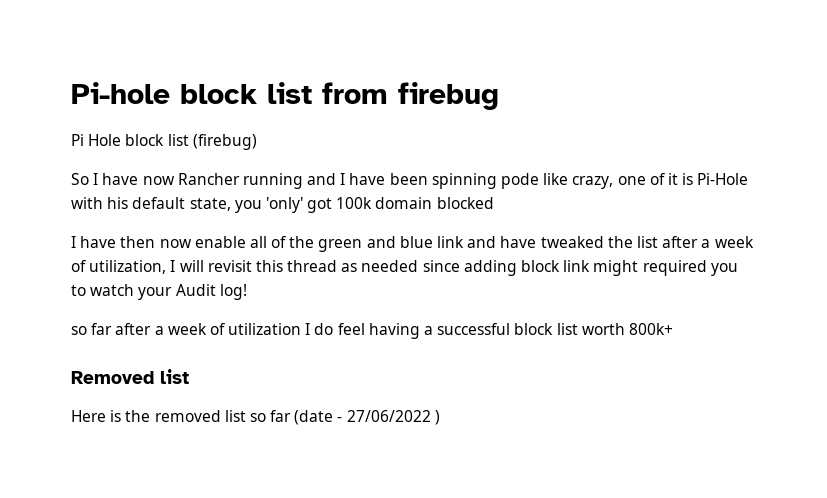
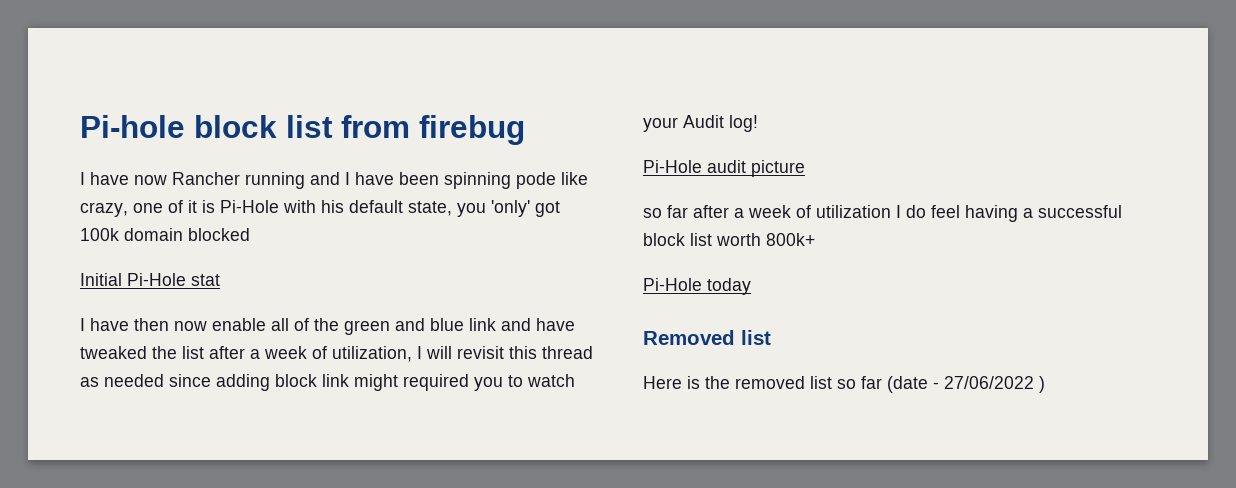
- Pi Hole block list (firebug)
- So I have now Rancher running and I have been spinning pode like crazy, one of it is Pi-Hole with his default state, you 'only' got 100k domain blocked
+ I have now Rancher running and I have been spinning pode like crazy, one of it is Pi-Hole with his default state, you 'only' got 100k domain blocked
+ Initial Pi-Hole stat
+ Pi-Hole audit picture
+ Pi-Hole today

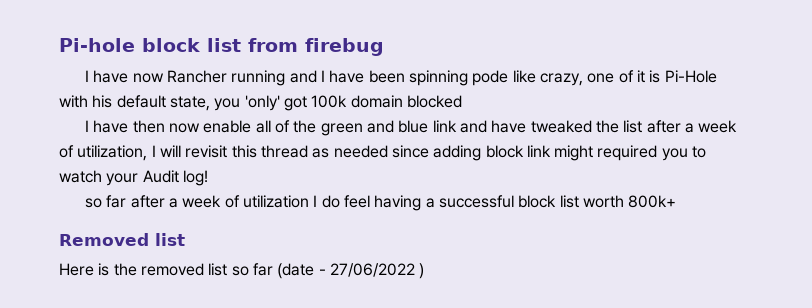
- Initial Pi-Hole stat
- Pi-Hole audit picture
- Pi-Hole today

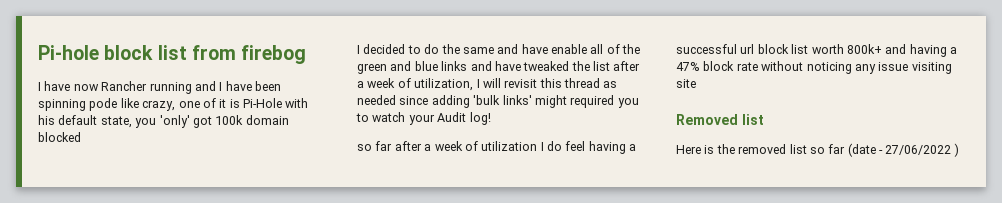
- Pi-hole block list from firebug
+ Pi-hole block list from firebog
- I have then now enable all of the green and blue link and have tweaked the list after a week of utilization, I will revisit this thread as needed since adding block link might required you to watch your Audit log!
+ I decided to do the same and have enable all of the green and blue links and have tweaked the list after a week of utilization, I will revisit this thread as needed since adding 'bulk links' might required you to watch your Audit log!
- so far after a week of utilization I do feel having a successful block list worth 800k+
+ so far after a week of utilization I do feel having a successful url block list worth 800k+ and having a 47% block rate without noticing any issue visiting site

